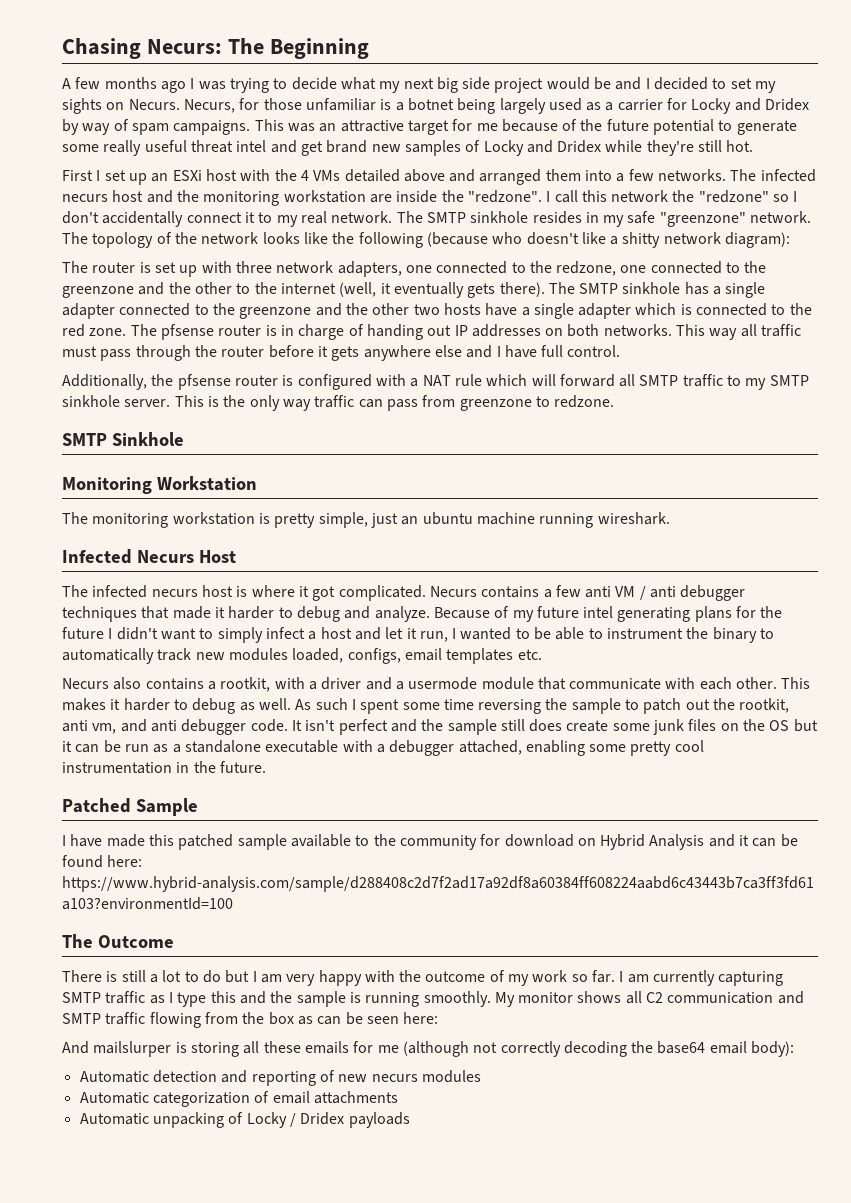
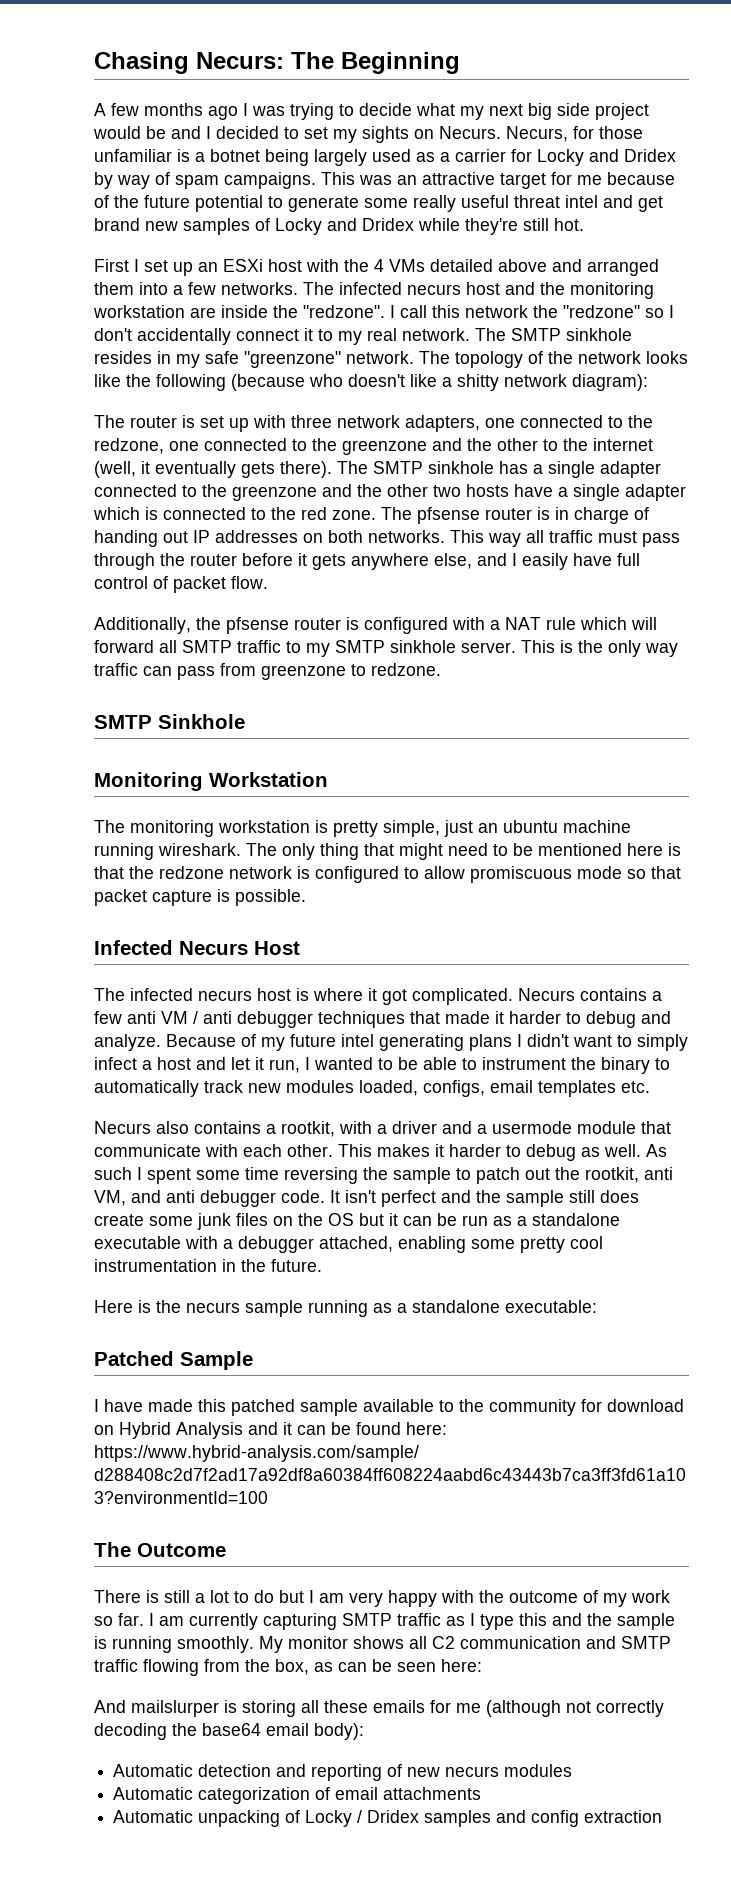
- This way all traffic must pass through the router before it gets anywhere else and I have full control.
+ This way all traffic must pass through the router before it gets anywhere else, and I easily have full control of packet flow.
+ The only thing that might need to be mentioned here is that the redzone network is configured to allow promiscuous mode so that packet capture is possible.
- Because of my future intel generating plans for the future I didn't want to simply infect a host and let it run, I wanted to be able to instrument the binary to automatically track new modules loaded, configs, email templates etc.
+ Because of my future intel generating plans I didn't want to simply infect a host and let it run, I wanted to be able to instrument the binary to automatically track new modules loaded, configs, email templates etc.
- As such I spent some time reversing the sample to patch out the rootkit, anti vm, and anti debugger code.
+ As such I spent some time reversing the sample to patch out the rootkit, anti VM, and anti debugger code.
+ Here is the necurs sample running as a standalone executable:
- My monitor shows all C2 communication and SMTP traffic flowing from the box as can be seen here:
+ My monitor shows all C2 communication and SMTP traffic flowing from the box, as can be seen here:
- Automatic unpacking of Locky / Dridex payloads
+ Automatic unpacking of Locky / Dridex samples and config extraction

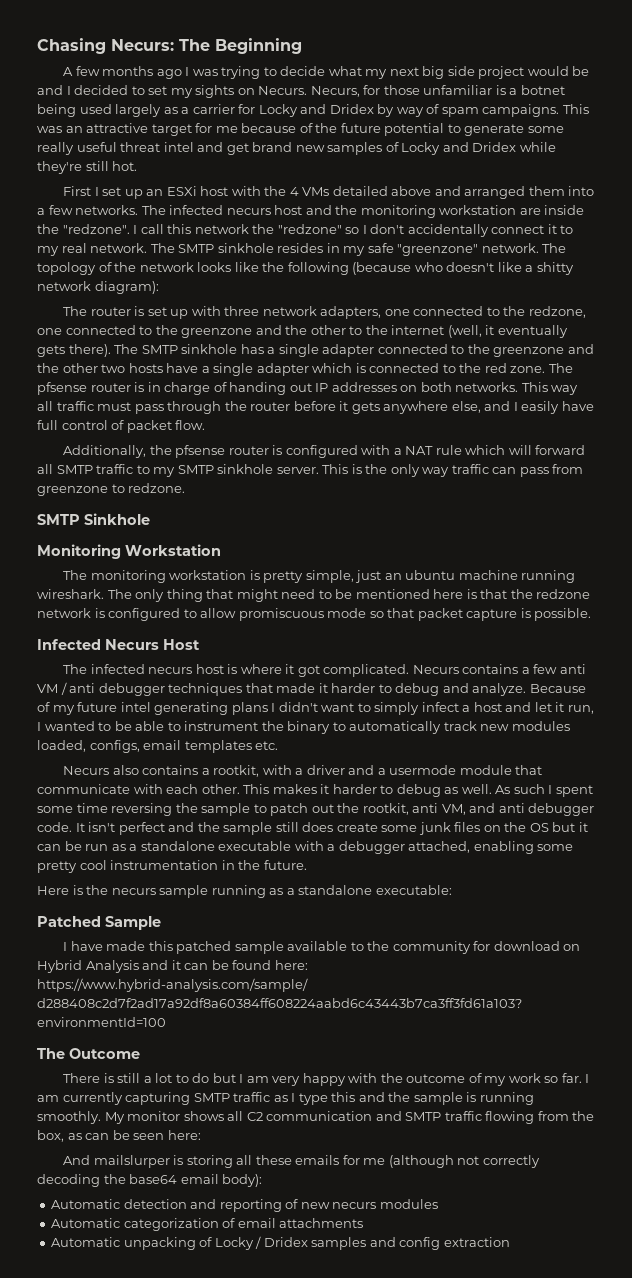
- Necurs, for those unfamiliar is a botnet being largely used as a carrier for Locky and Dridex by way of spam campaigns.
+ Necurs, for those unfamiliar is a botnet being used largely as a carrier for Locky and Dridex by way of spam campaigns.

